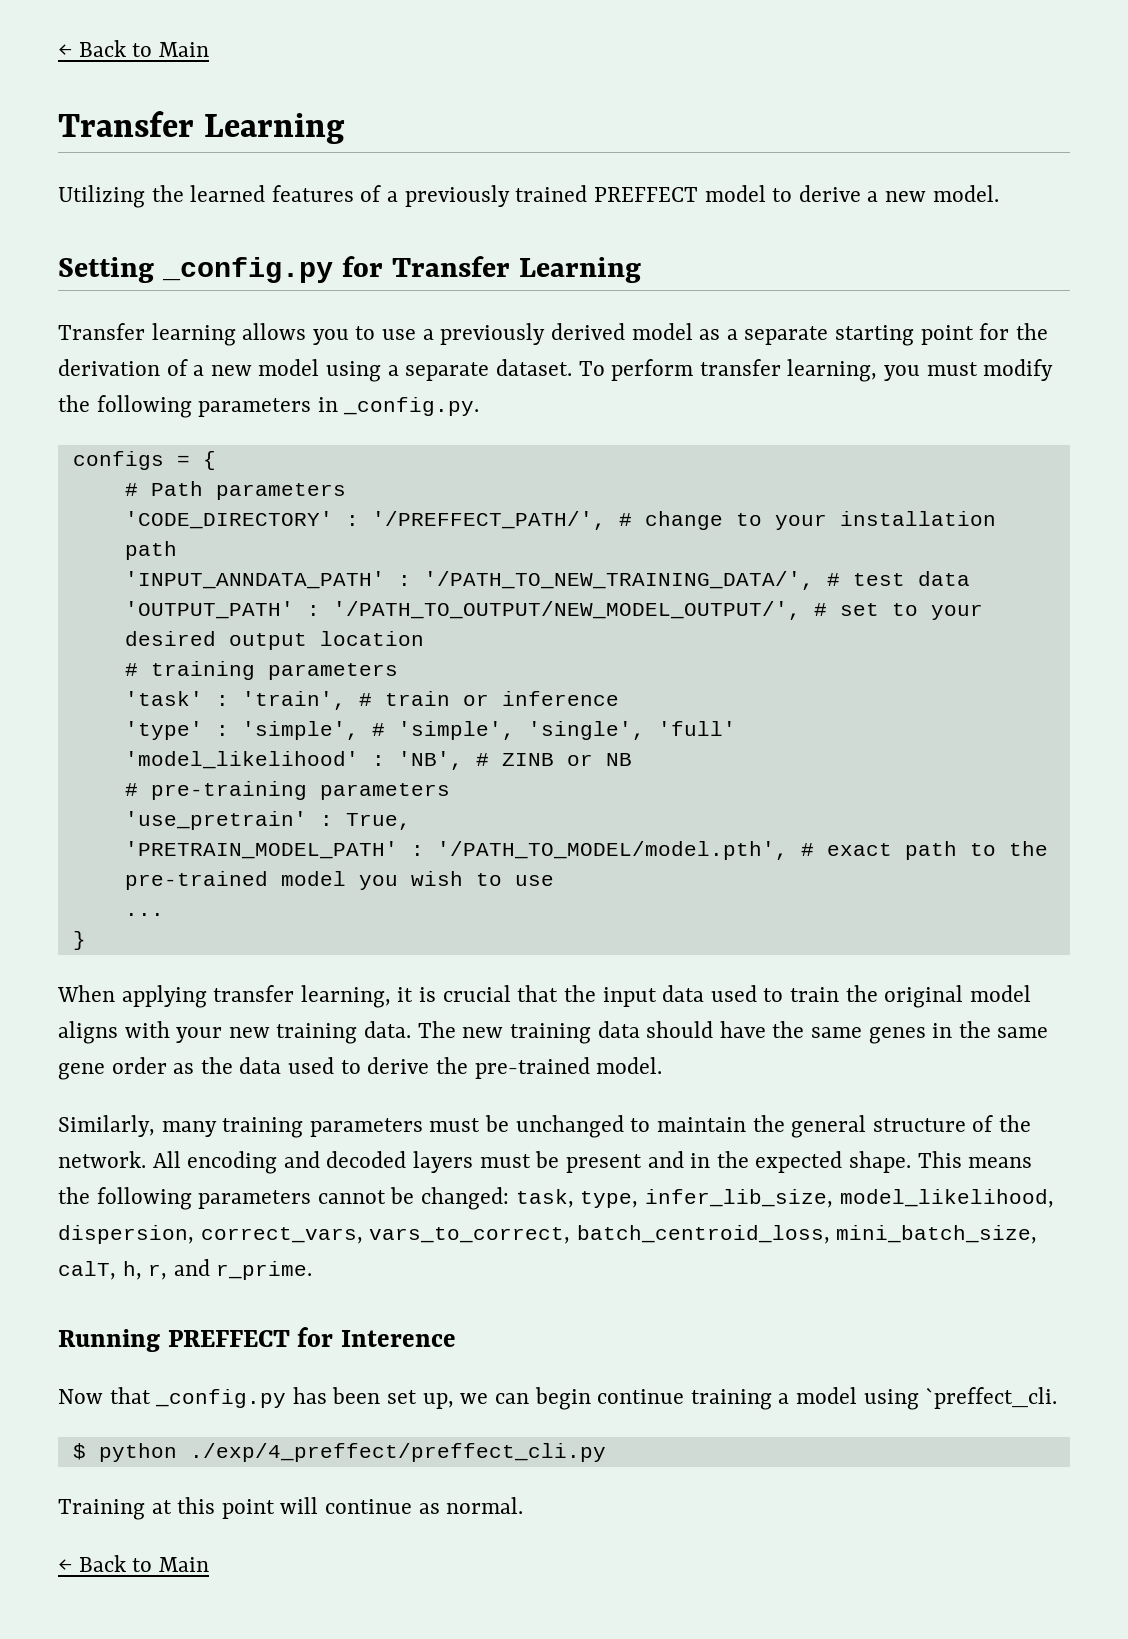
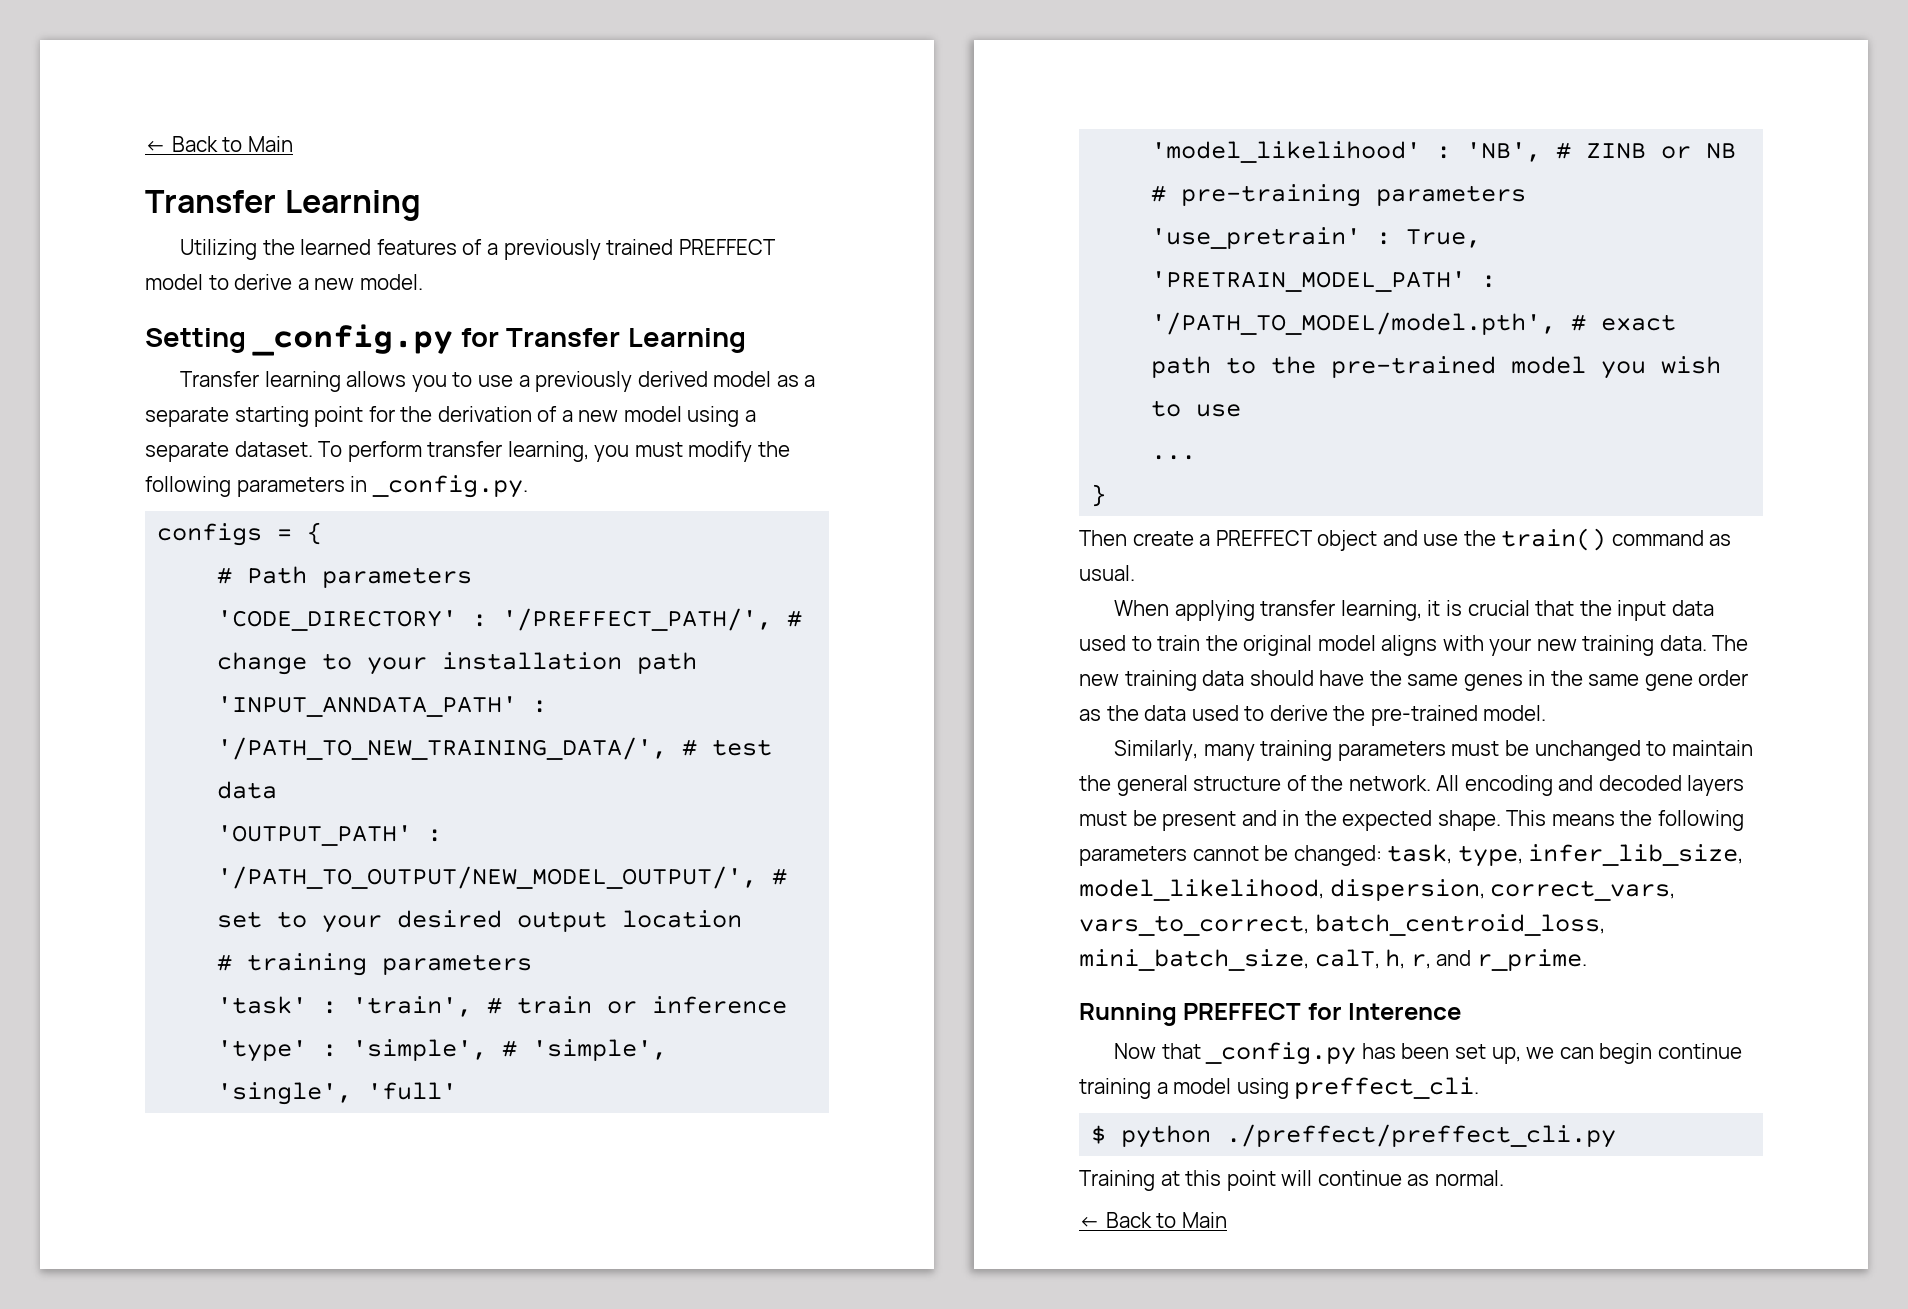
+ Then create a PREFFECT object and use the train() command as usual.
- Now that _config.py has been set up, we can begin continue training a model using `preffect_cli.
+ Now that _config.py has been set up, we can begin continue training a model using preffect_cli.
- $ python ./exp/4_preffect/preffect_cli.py
+ $ python ./preffect/preffect_cli.py

